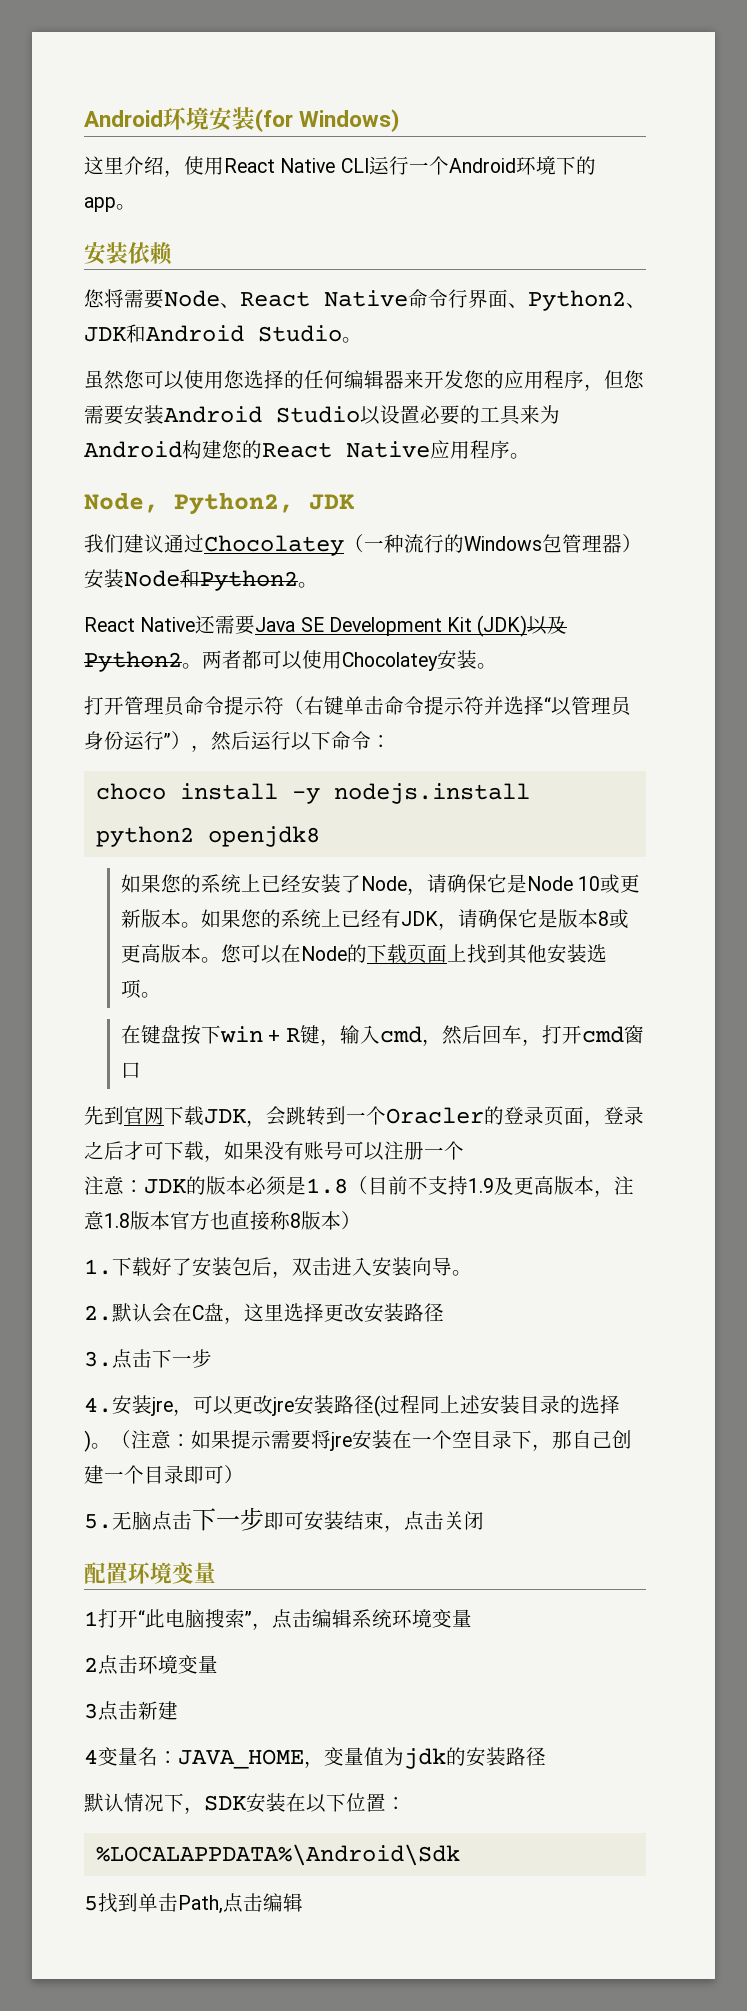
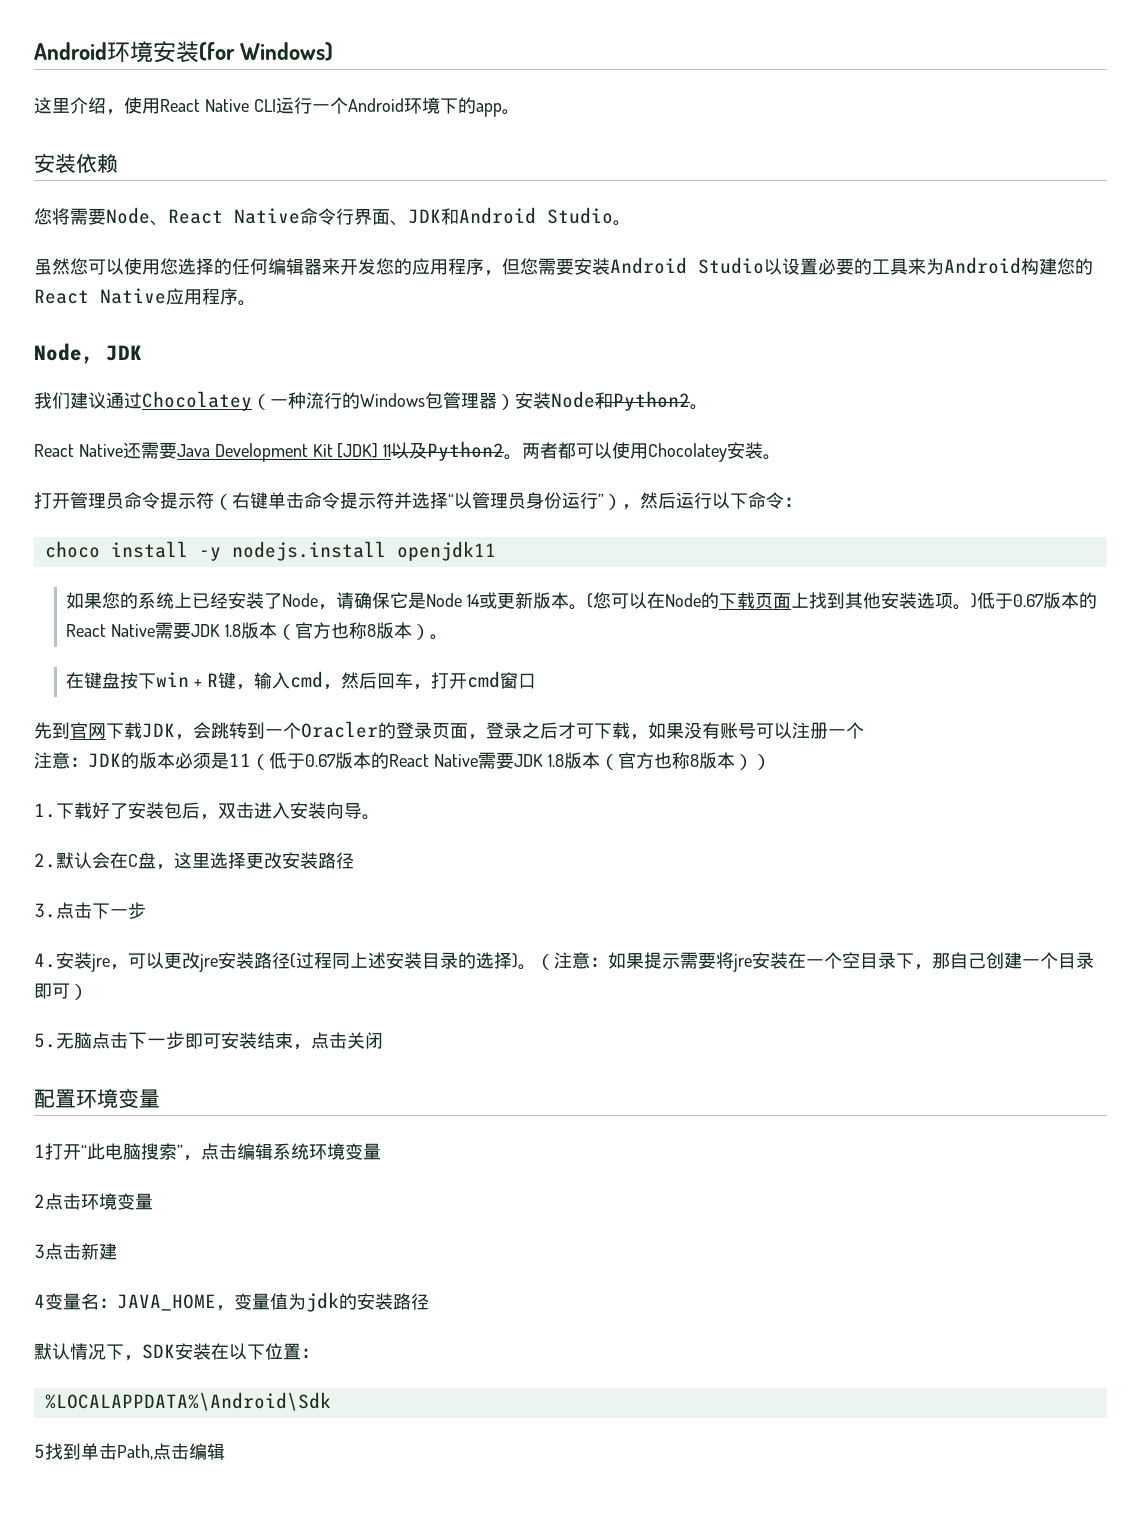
- 您将需要Node、React Native命令行界面、Python2、JDK和Android Studio。
+ 您将需要Node、React Native命令行界面、JDK和Android Studio。
- Node, Python2, JDK
+ Node, JDK
- React Native还需要Java SE Development Kit (JDK)以及Python2。
+ React Native还需要Java Development Kit [JDK] 11以及Python2。
- choco install -y nodejs.install python2 openjdk8
+ choco install -y nodejs.install openjdk11
- 如果您的系统上已经安装了Node，请确保它是Node 10或更新版本。
+ 如果您的系统上已经安装了Node，请确保它是Node 14或更新版本。
- 如果您的系统上已经有JDK，请确保它是版本8或更高版本。您可以在Node的下载页面上找到其他安装选项。
+ (您可以在Node的下载页面上找到其他安装选项。)低于0.67版本的React Native需要JDK 1.8版本（官方也称8版本）。
- 注意：JDK的版本必须是1.8（目前不支持1.9及更高版本，注意1.8版本官方也直接称8版本）
+ 注意：JDK的版本必须是11（低于0.67版本的React Native需要JDK 1.8版本（官方也称8版本））

